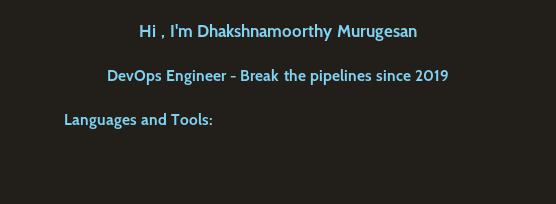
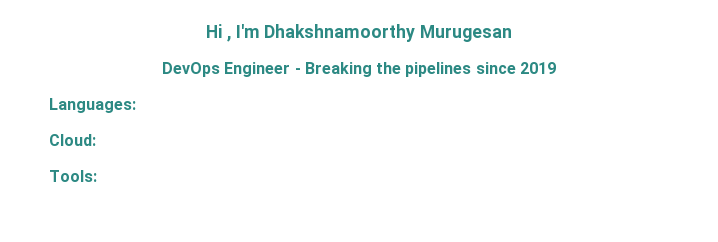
- DevOps Engineer - Break the pipelines since 2019
+ DevOps Engineer - Breaking the pipelines since 2019
- Languages and Tools:
+ Languages:
+ Cloud:
+ Tools:

